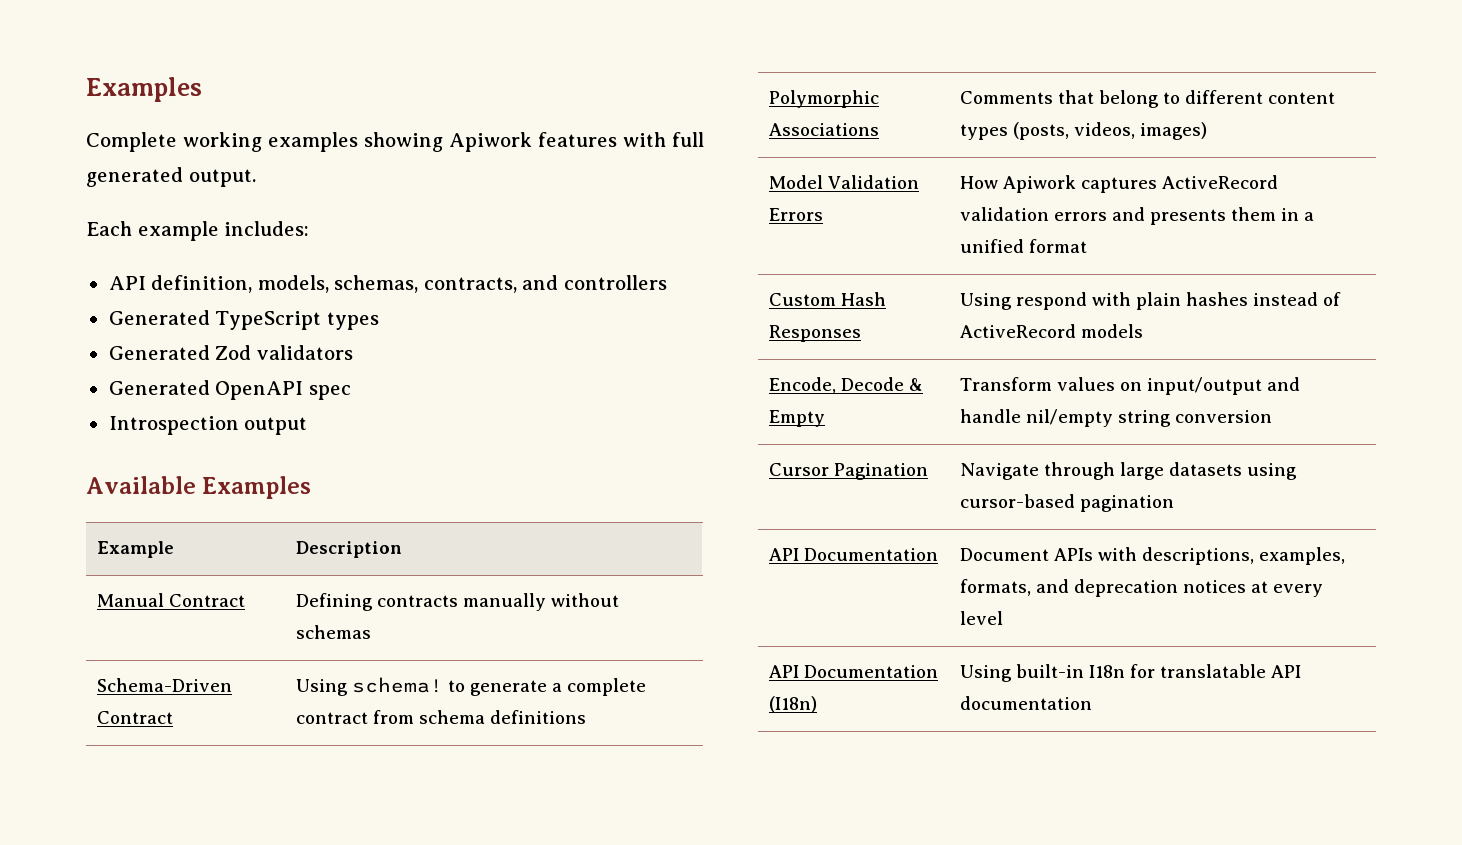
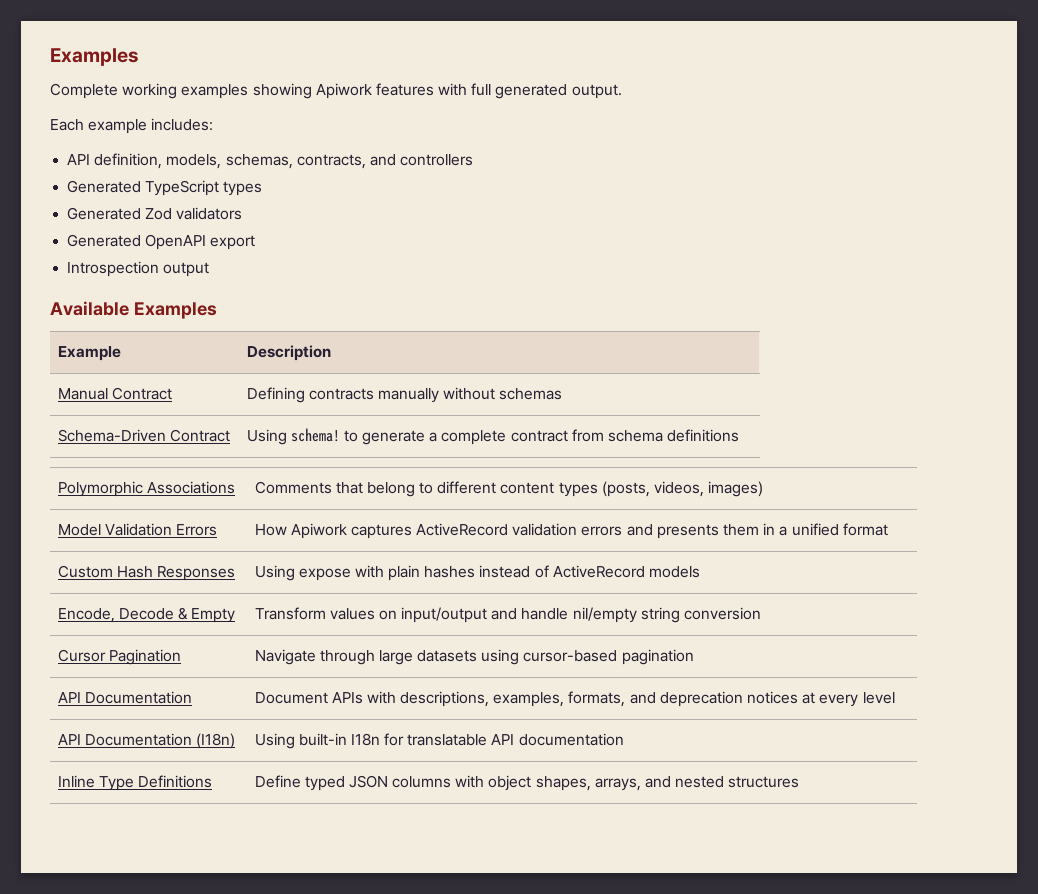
- Generated OpenAPI spec
+ Generated OpenAPI export
- Custom Hash Responses | Using respond with plain hashes instead of ActiveRecord models
+ Custom Hash Responses | Using expose with plain hashes instead of ActiveRecord models
+ Inline Type Definitions | Define typed JSON columns with object shapes, arrays, and nested structures

